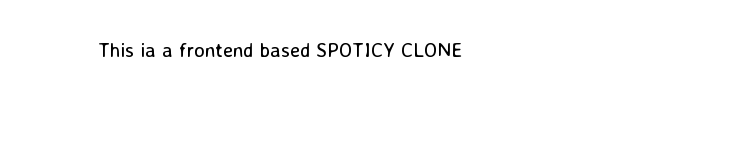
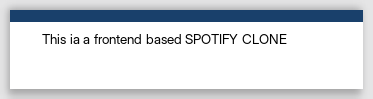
- This ia a frontend based SPOTICY CLONE
+ This ia a frontend based SPOTIFY CLONE

